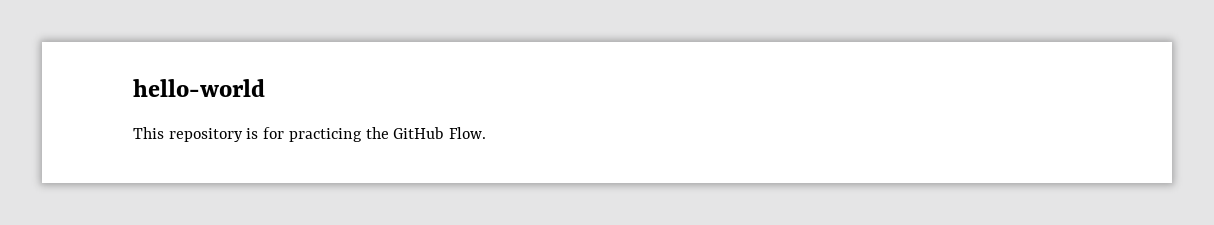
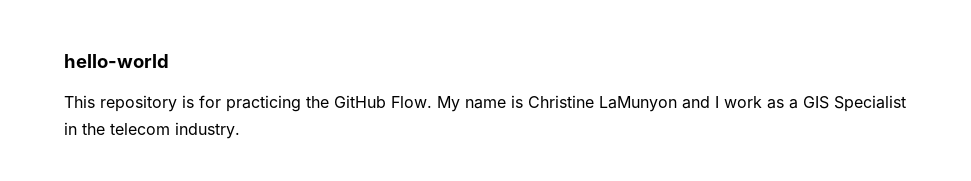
+ My name is Christine LaMunyon and I work as a GIS Specialist in the telecom industry.

